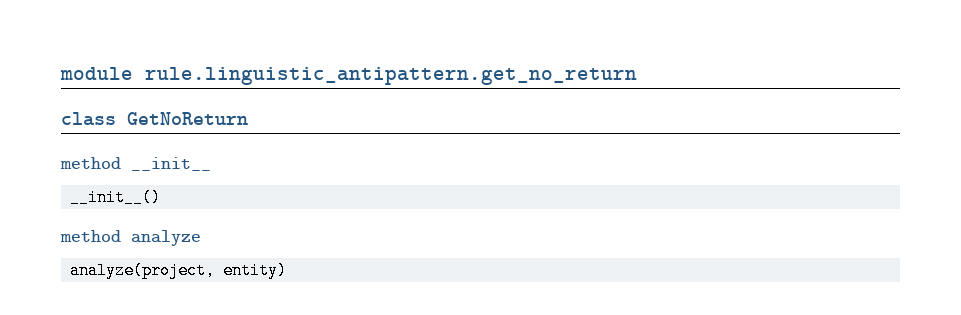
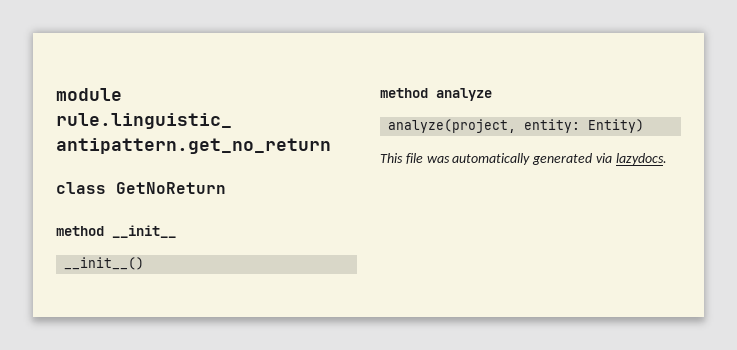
- analyze(project, entity)
+ analyze(project, entity: Entity)
+ This file was automatically generated via lazydocs.

